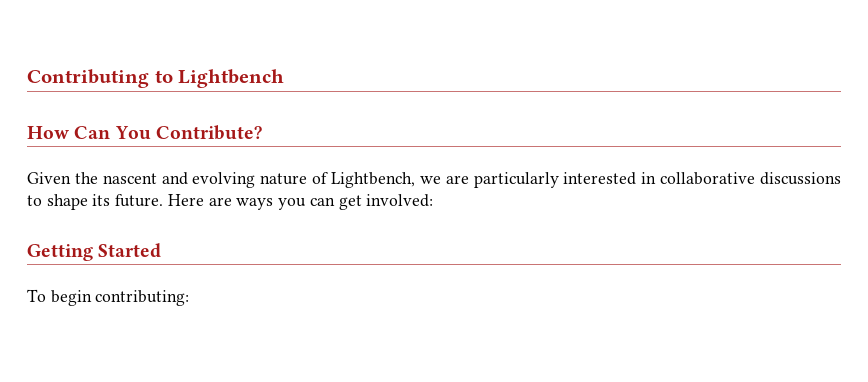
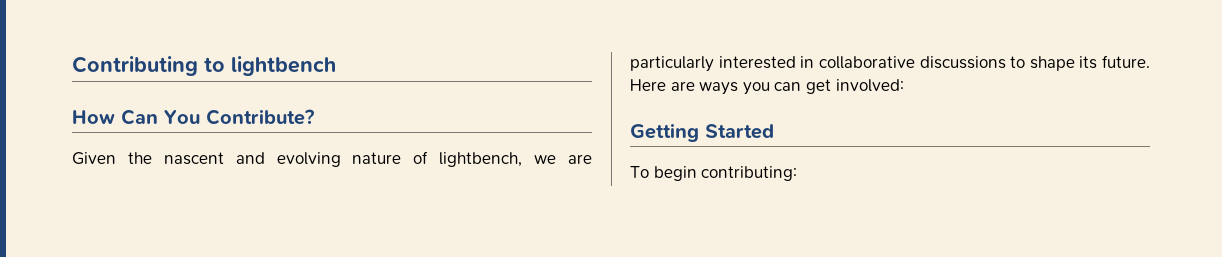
- Contributing to Lightbench
+ Contributing to lightbench
- Given the nascent and evolving nature of Lightbench, we are particularly interested in collaborative discussions to shape its future.
+ Given the nascent and evolving nature of lightbench, we are particularly interested in collaborative discussions to shape its future.

